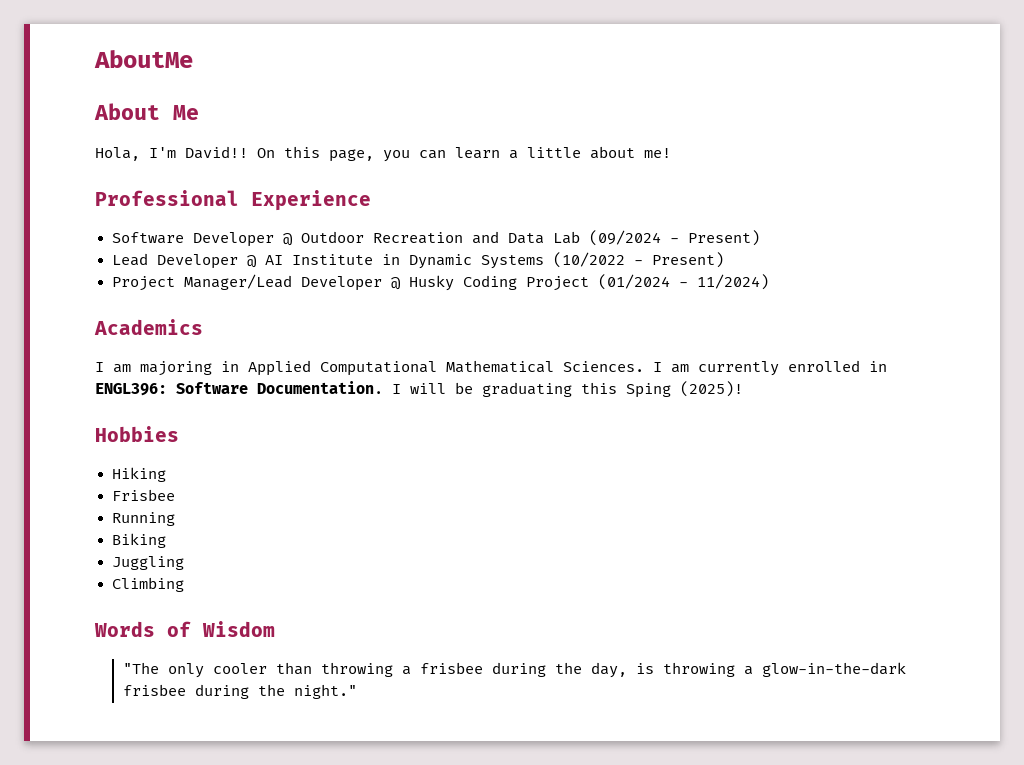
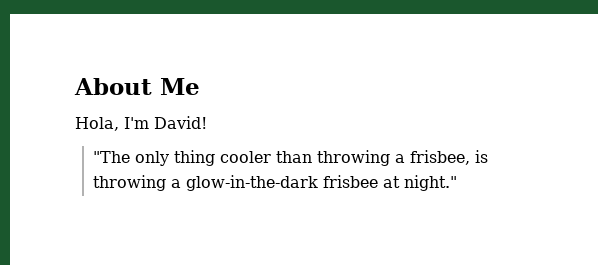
- AboutMe
- Hola, I'm David!! On this page, you can learn a little about me!
- Professional Experience
- Software Developer @ Outdoor Recreation and Data Lab (09/2024 - Present)
- Lead Developer @ AI Institute in Dynamic Systems (10/2022 - Present)
- Project Manager/Lead Developer @ Husky Coding Project (01/2024 - 11/2024)
- Academics
- I am majoring in Applied Computational Mathematical Sciences. I am currently enrolled in ENGL396: Software Documentation. I will be graduating this Sping (2025)!
- Hobbies
- Hiking
- Frisbee
- Running
- Biking
- Juggling
- Climbing
- Words of Wisdom
+ Hola, I'm David!
- "The only cooler than throwing a frisbee during the day, is throwing a glow-in-the-dark frisbee during the night."
+ "The only thing cooler than throwing a frisbee, is throwing a glow-in-the-dark frisbee at night."

